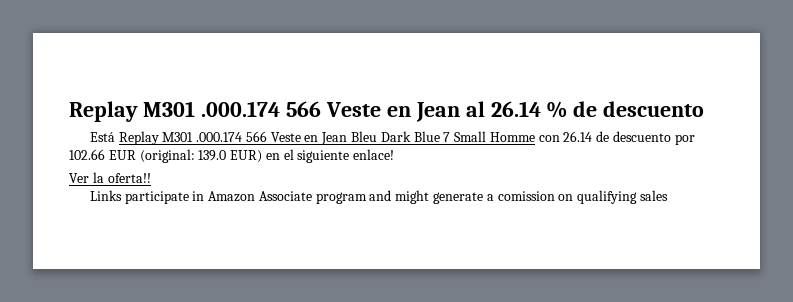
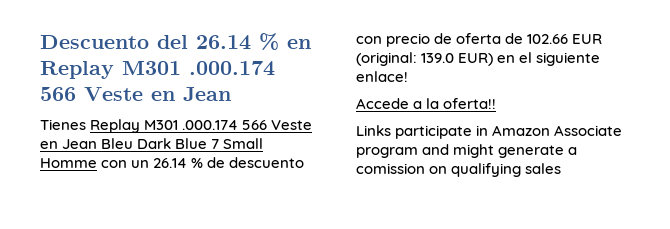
- Replay M301 .000.174 566 Veste en Jean al 26.14 % de descuento
- Está Replay M301 .000.174 566 Veste en Jean Bleu Dark Blue 7 Small Homme con 26.14 de descuento por 102.66 EUR (original: 139.0 EUR) en el siguiente enlace!
+ Descuento del 26.14 % en Replay M301 .000.174 566 Veste en Jean
+ Tienes Replay M301 .000.174 566 Veste en Jean Bleu Dark Blue 7 Small Homme con un 26.14 % de descuento con precio de oferta de 102.66 EUR (original: 139.0 EUR) en el siguiente enlace!
- Ver la oferta!!
+ Accede a la oferta!!

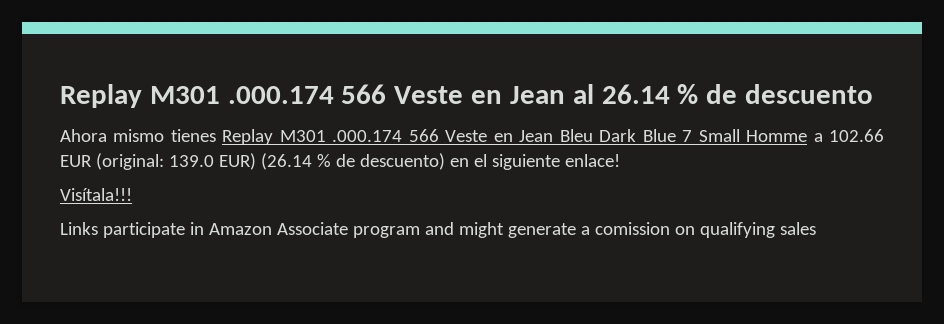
- Descuento del 26.14 % en Replay M301 .000.174 566 Veste en Jean
- Tienes Replay M301 .000.174 566 Veste en Jean Bleu Dark Blue 7 Small Homme con un 26.14 % de descuento con precio de oferta de 102.66 EUR (original: 139.0 EUR) en el siguiente enlace!
+ Replay M301 .000.174 566 Veste en Jean al 26.14 % de descuento
+ Ahora mismo tienes Replay M301 .000.174 566 Veste en Jean Bleu Dark Blue 7 Small Homme a 102.66 EUR (original: 139.0 EUR) (26.14 % de descuento) en el siguiente enlace!
- Accede a la oferta!!
+ Visítala!!!

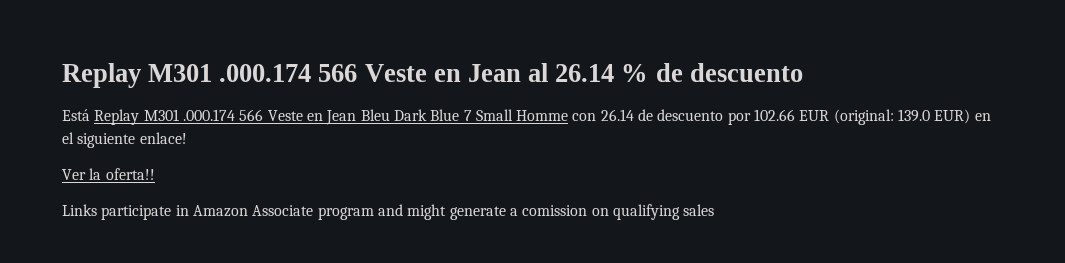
- Ahora mismo tienes Replay M301 .000.174 566 Veste en Jean Bleu Dark Blue 7 Small Homme a 102.66 EUR (original: 139.0 EUR) (26.14 % de descuento) en el siguiente enlace!
+ Está Replay M301 .000.174 566 Veste en Jean Bleu Dark Blue 7 Small Homme con 26.14 de descuento por 102.66 EUR (original: 139.0 EUR) en el siguiente enlace!
- Visítala!!!
+ Ver la oferta!!

